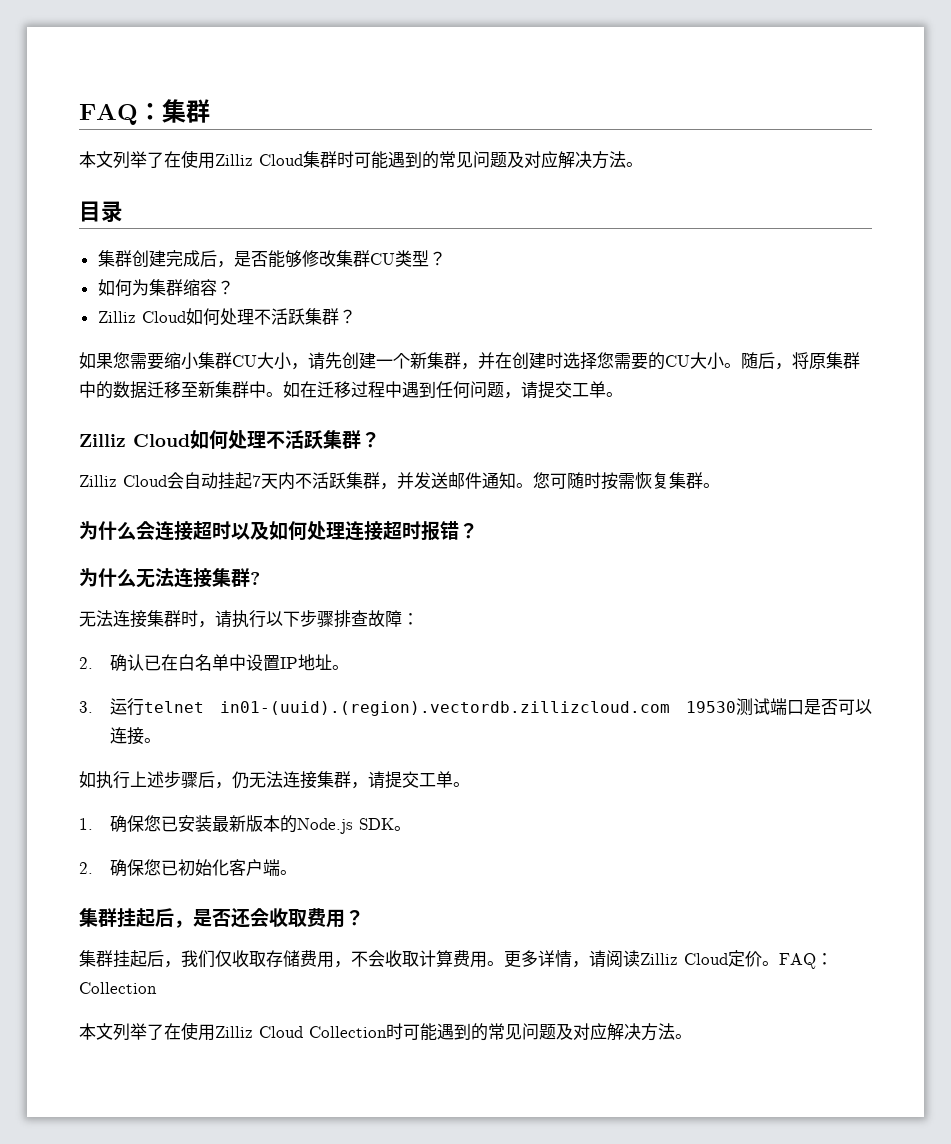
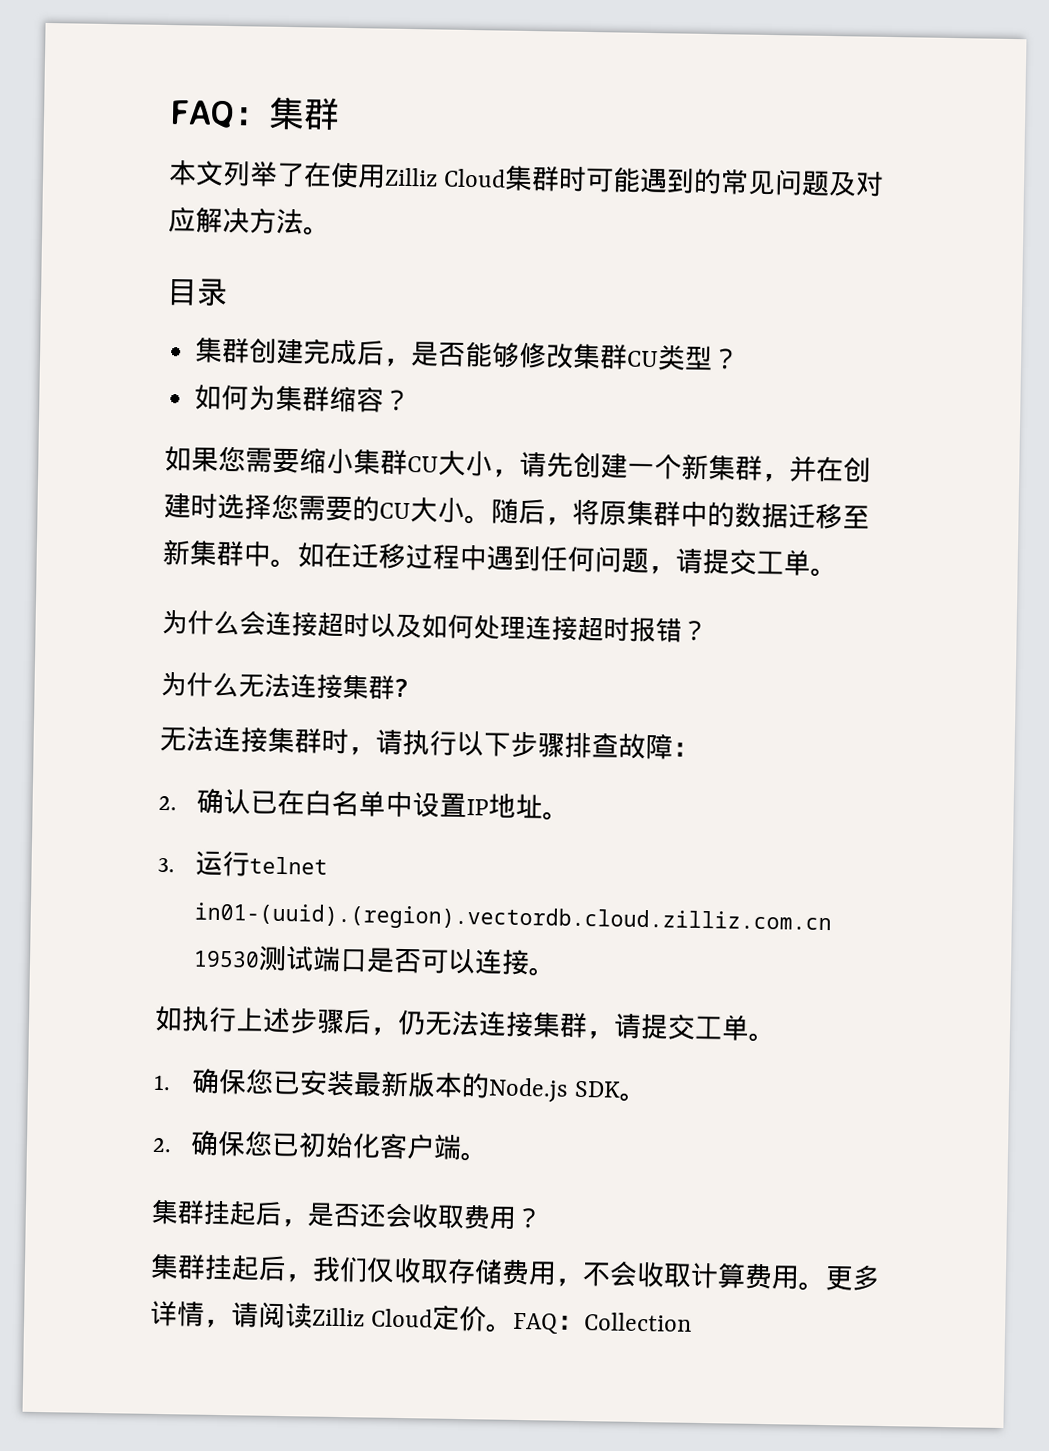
  如何为集群缩容？
- Zilliz Cloud如何处理不活跃集群？
  如在迁移过程中遇到任何问题，请提交工单。
- Zilliz Cloud如何处理不活跃集群？
- Zilliz Cloud会自动挂起7天内不活跃集群，并发送邮件通知。您可随时按需恢复集群。
- 3.运行telnet in01-(uuid).(region).vectordb.zillizcloud.com 19530测试端口是否可以连接。
+ 3.运行telnet in01-(uuid).(region).vectordb.cloud.zilliz.com.cn 19530测试端口是否可以连接。
- 本文列举了在使用Zilliz Cloud Collection时可能遇到的常见问题及对应解决方法。

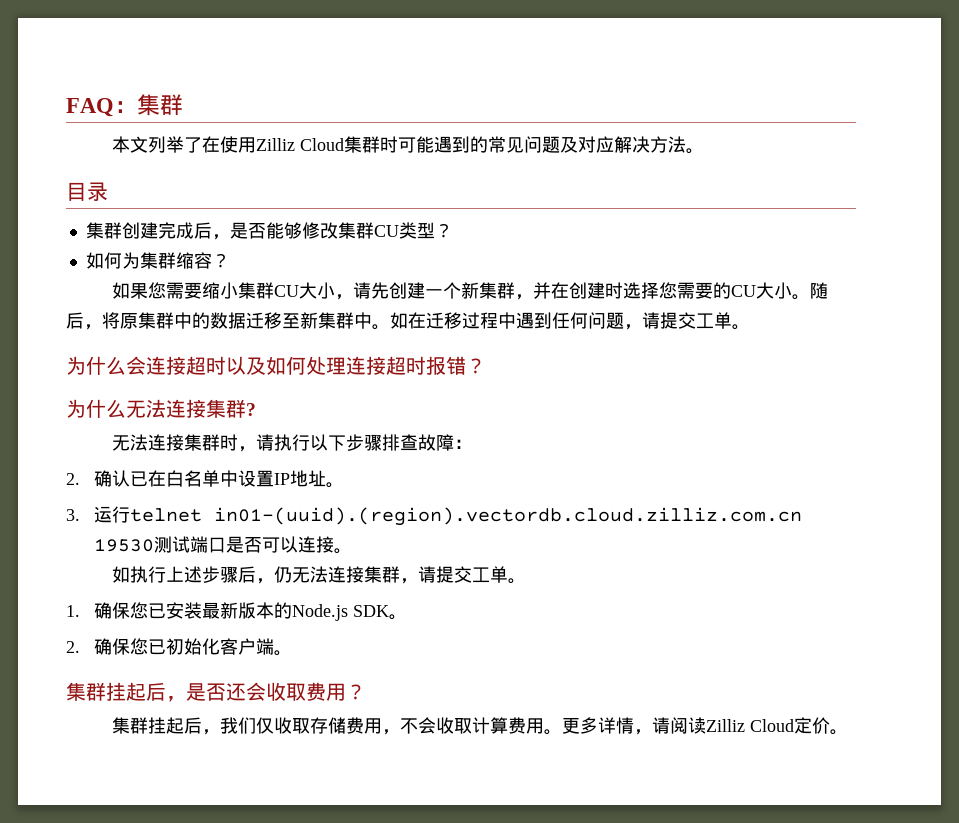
- FAQ：Collection

